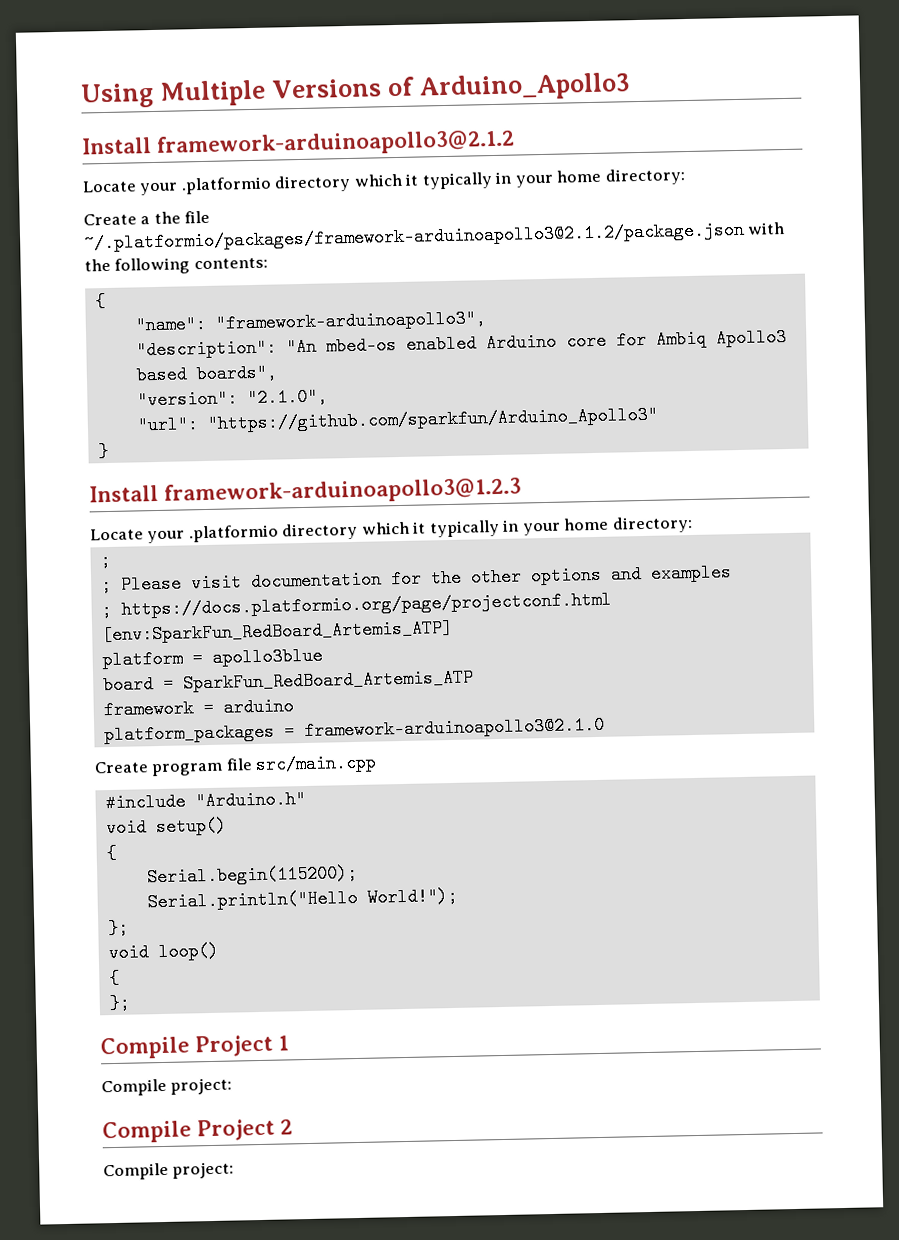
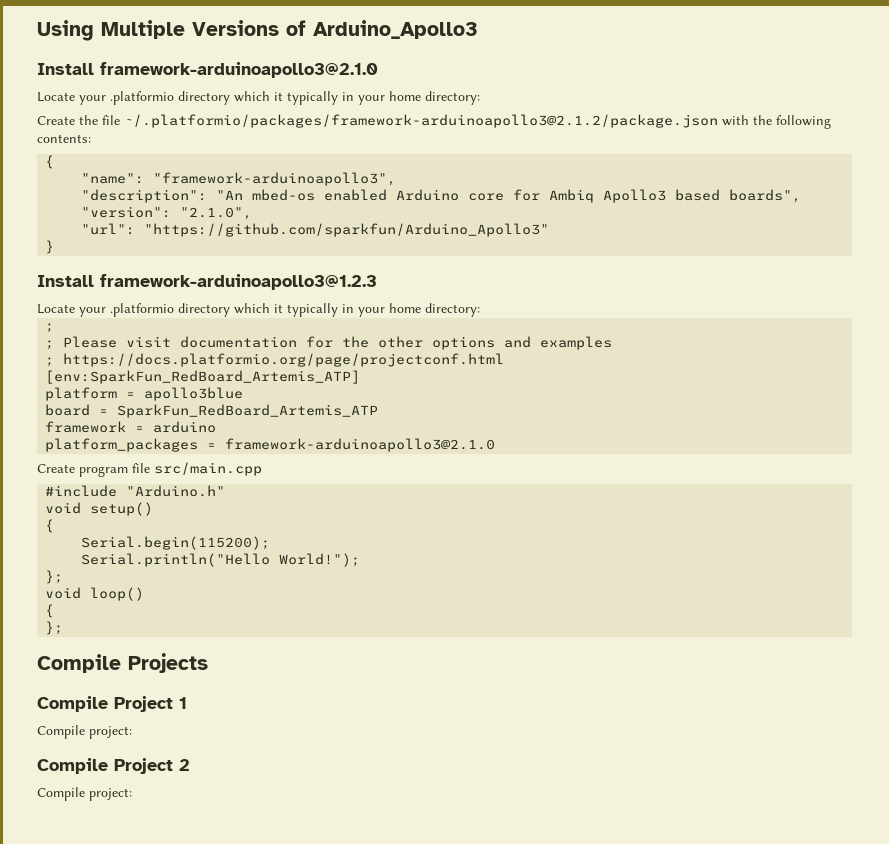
- Install framework-arduinoapollo3@2.1.2
+ Install framework-arduinoapollo3@2.1.0
- Create a the file ~/.platformio/packages/framework-arduinoapollo3@2.1.2/package.json with the following contents:
+ Create the file ~/.platformio/packages/framework-arduinoapollo3@2.1.2/package.json with the following contents:
+ Compile Projects

